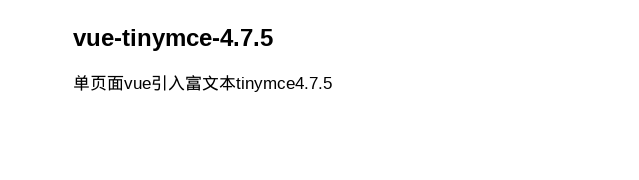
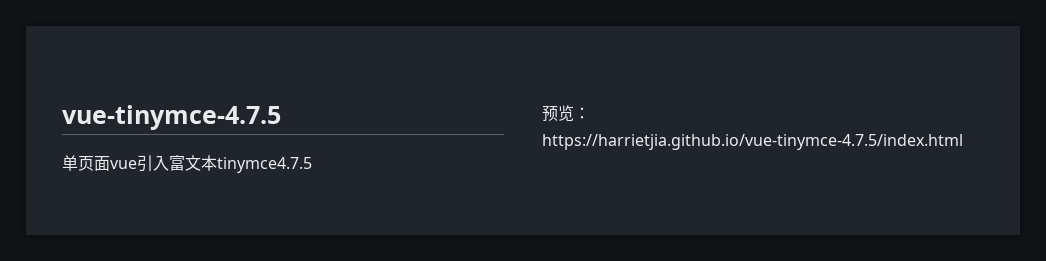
+ 预览：https://harrietjia.github.io/vue-tinymce-4.7.5/index.html

